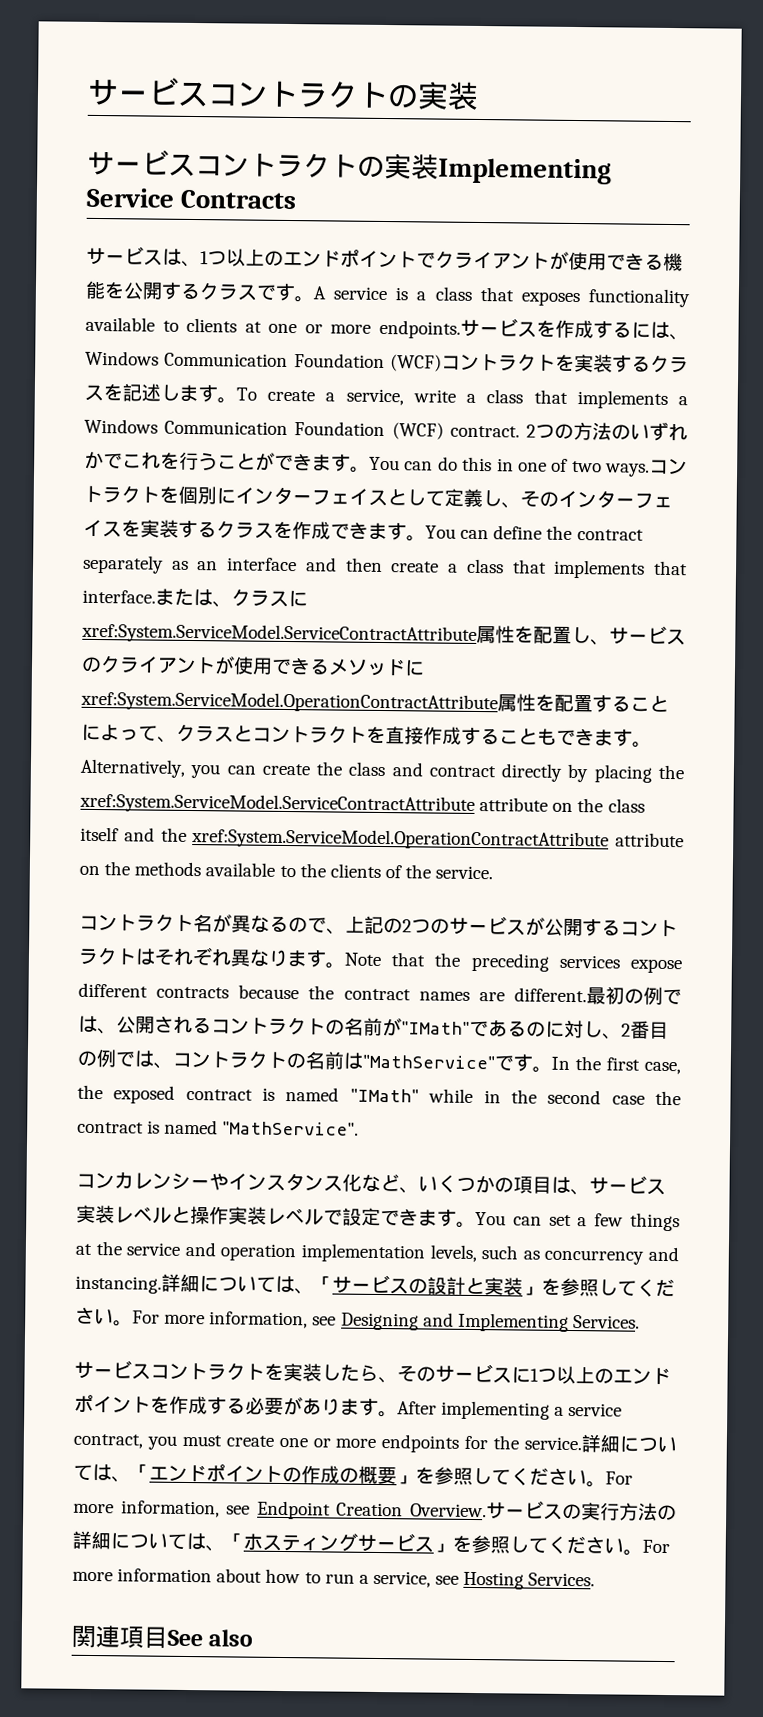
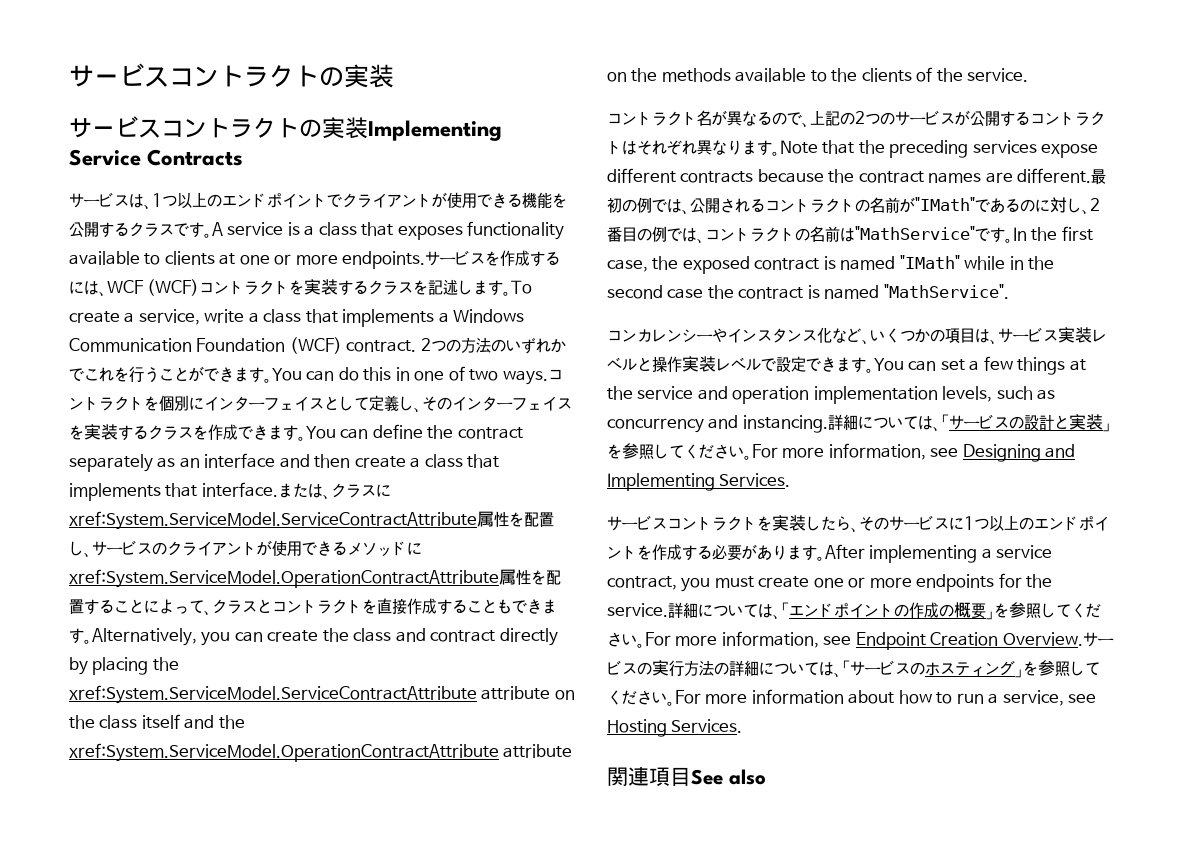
- サービスを作成するには、Windows Communication Foundation (WCF)コントラクトを実装するクラスを記述します。
+ サービスを作成するには、WCF (WCF)コントラクトを実装するクラスを記述します。
- サービスの実行方法の詳細については、「ホスティングサービス」を参照してください。
+ サービスの実行方法の詳細については、「サービスのホスティング」を参照してください。

